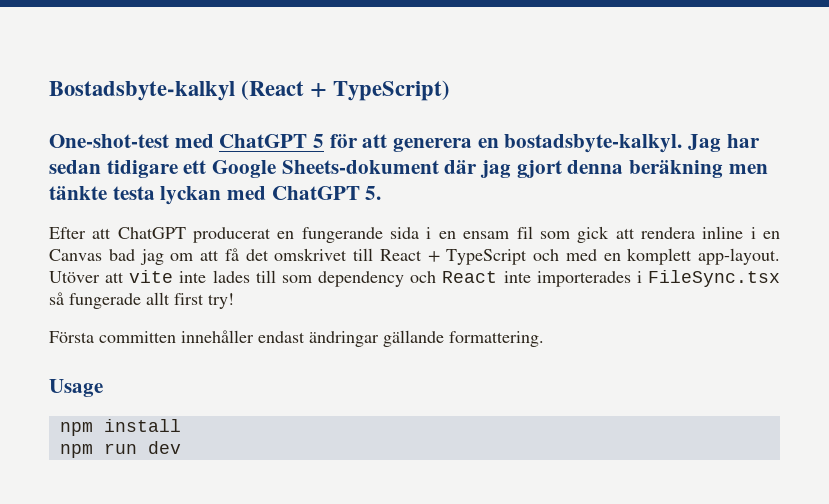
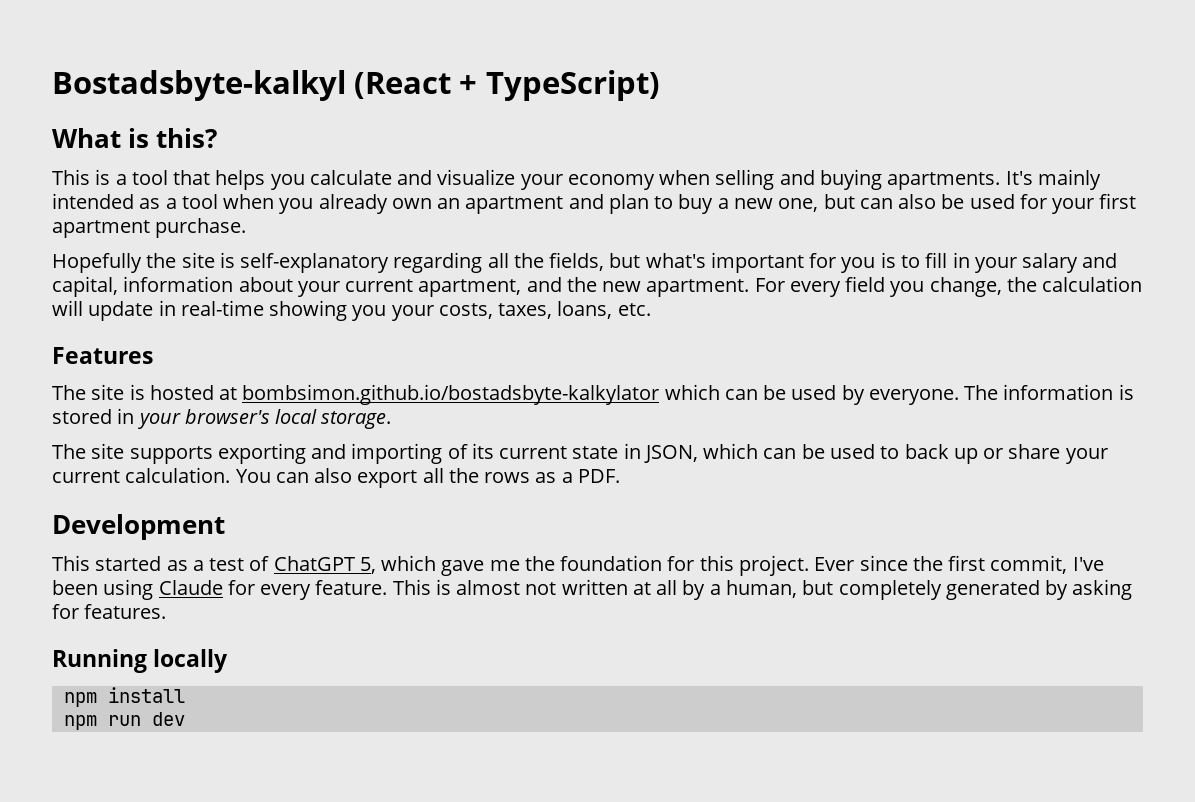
- One-shot-test med ChatGPT 5 för att generera en bostadsbyte-kalkyl. Jag har sedan tidigare ett Google Sheets-dokument där jag gjort denna beräkning men tänkte testa lyckan med ChatGPT 5.
- Efter att ChatGPT producerat en fungerande sida i en ensam fil som gick att rendera inline i en Canvas bad jag om att få det omskrivet till React + TypeScript och med en komplett app-layout. Utöver att vite inte lades till som dependency och React inte importerades i FileSync.tsx så fungerade allt first try!
- Första committen innehåller endast ändringar gällande formattering.
- Usage
+ What is this?
+ This is a tool that helps you calculate and visualize your economy when selling and buying apartments. It's mainly intended as a tool when you already own an apartment and plan to buy a new one, but can also be used for your first apartment purchase.
+ Hopefully the site is self-explanatory regarding all the fields, but what's important for you is to fill in your salary and capital, information about your current apartment, and the new apartment. For every field you change, the calculation will update in real-time showing you your costs, taxes, loans, etc.
+ Features
+ The site is hosted at bombsimon.github.io/bostadsbyte-kalkylator which can be used by everyone. The information is stored in your browser's local storage.
+ The site supports exporting and importing of its current state in JSON, which can be used to back up or share your current calculation. You can also export all the rows as a PDF.
+ Development
+ This started as a test of ChatGPT 5, which gave me the foundation for this project. Ever since the first commit, I've been using Claude for every feature. This is almost not written at all by a human, but completely generated by asking for features.
+ Running locally

